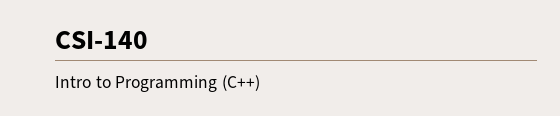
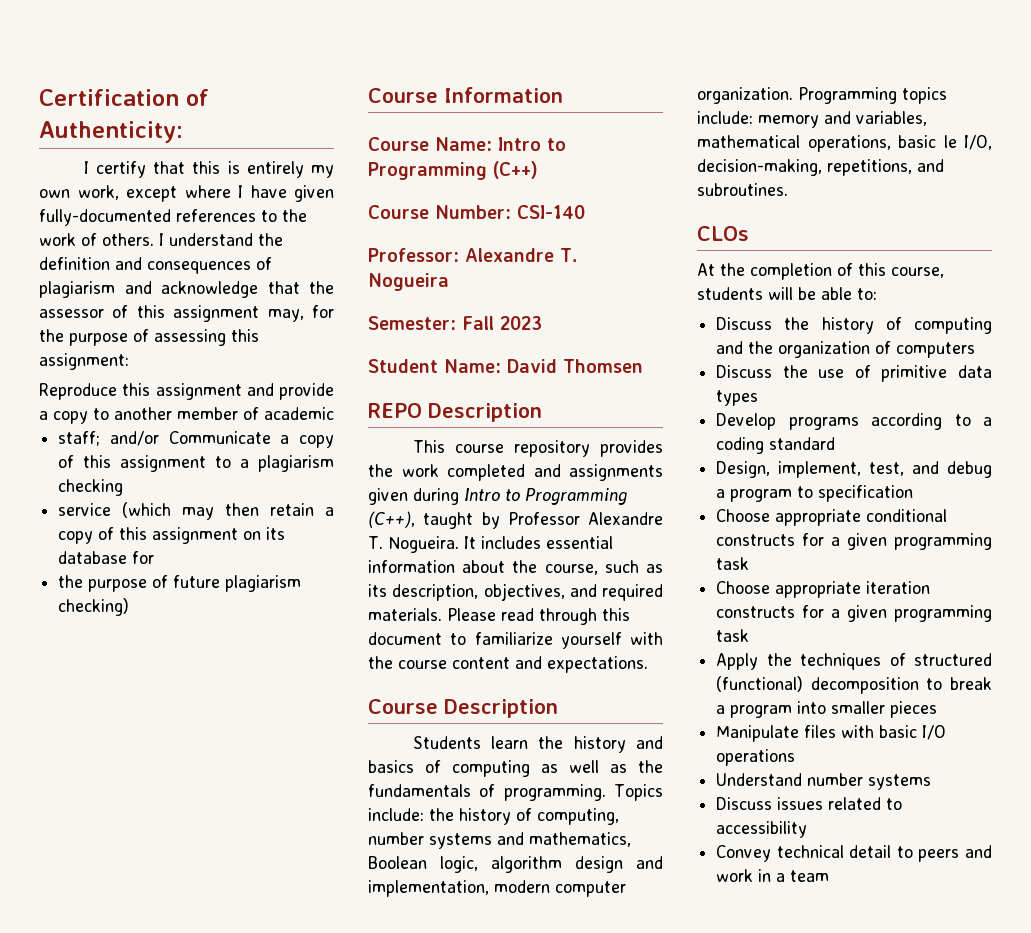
- CSI-140
- Intro to Programming (C++)
+ Certification of Authenticity:
+ I certify that this is entirely my own work, except where I have given fully-documented references to the work of others. I understand the definition and consequences of plagiarism and acknowledge that the assessor of this assignment may, for the purpose of assessing this assignment:
+ Reproduce this assignment and provide a copy to another member of academic
+ staff; and/or Communicate a copy of this assignment to a plagiarism checking
+ service (which may then retain a copy of this assignment on its database for
+ the purpose of future plagiarism checking)
+ Course Information
+ Course Name: Intro to Programming (C++)
+ Course Number: CSI-140
+ Professor: Alexandre T. Nogueira
+ Semester: Fall 2023
+ Student Name: David Thomsen
+ REPO Description
+ This course repository provides the work completed and assignments given during Intro to Programming (C++), taught by Professor Alexandre T. Nogueira. It includes essential information about the course, such as its description, objectives, and required materials. Please read through this document to familiarize yourself with the course content and expectations.
+ Course Description
+ Students learn the history and basics of computing as well as the fundamentals of programming. Topics include: the history of computing, number systems and mathematics, Boolean logic, algorithm design and implementation, modern computer organization. Programming topics include: memory and variables, mathematical operations, basic le I/O, decision-making, repetitions, and subroutines.
+ CLOs
+ At the completion of this course, students will be able to:
+ Discuss the history of computing and the organization of computers
+ Discuss the use of primitive data types
+ Develop programs according to a coding standard
+ Design, implement, test, and debug a program to specification
+ Choose appropriate conditional constructs for a given programming task
+ Choose appropriate iteration constructs for a given programming task
+ Apply the techniques of structured (functional) decomposition to break a program into smaller pieces
+ Manipulate files with basic I/O operations
+ Understand number systems
+ Discuss issues related to accessibility
+ Convey technical detail to peers and work in a team

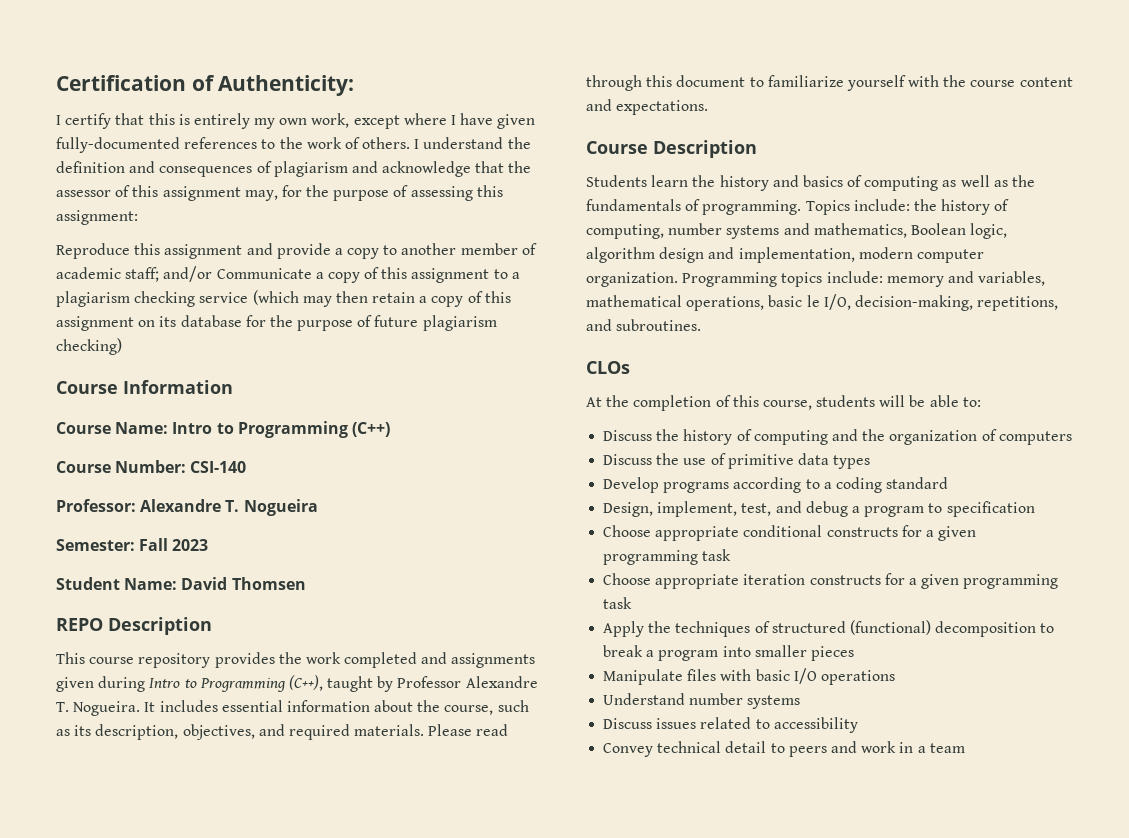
- Reproduce this assignment and provide a copy to another member of academic
- staff; and/or Communicate a copy of this assignment to a plagiarism checking
- service (which may then retain a copy of this assignment on its database for
- the purpose of future plagiarism checking)
+ Reproduce this assignment and provide a copy to another member of academic staff; and/or Communicate a copy of this assignment to a plagiarism checking service (which may then retain a copy of this assignment on its database for the purpose of future plagiarism checking)

